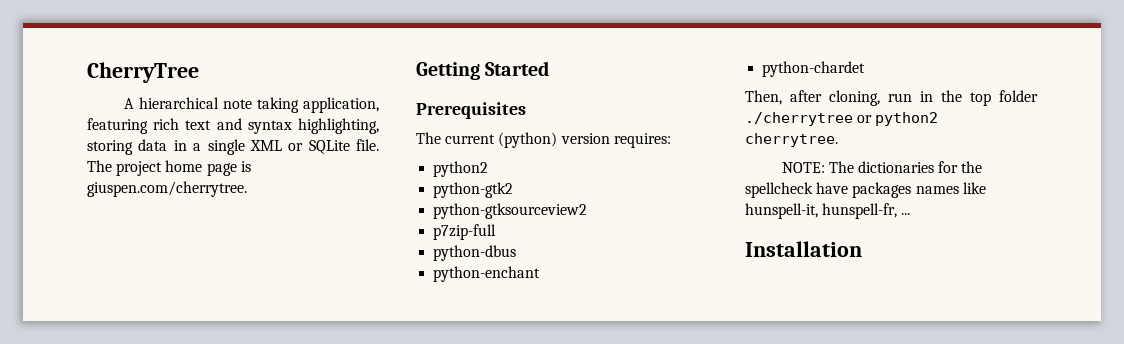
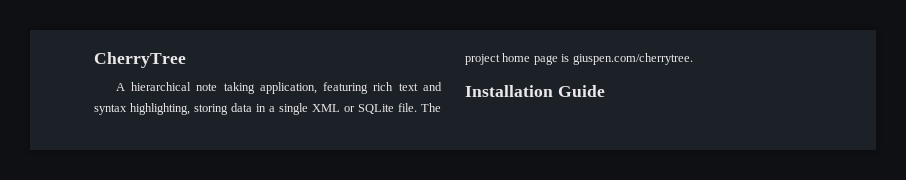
- Getting Started
- Prerequisites
- The current (python) version requires:
- python2
- python-gtk2
- python-gtksourceview2
- p7zip-full
- python-dbus
- python-enchant
- python-chardet
- Then, after cloning, run in the top folder ./cherrytree or python2 cherrytree.
- NOTE: The dictionaries for the spellcheck have packages names like hunspell-it, hunspell-fr, ...
- Installation
+ Installation Guide

